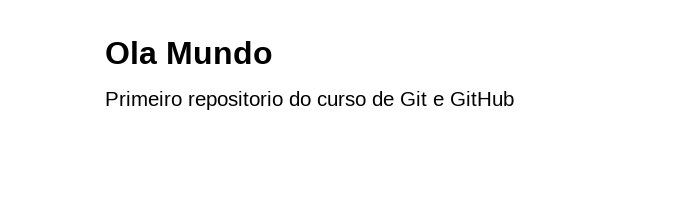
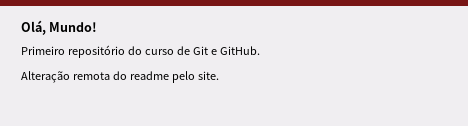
- Ola Mundo
+ Olá, Mundo!
- Primeiro repositorio do curso de Git e GitHub
+ Primeiro repositório do curso de Git e GitHub.
+ Alteração remota do readme pelo site.

